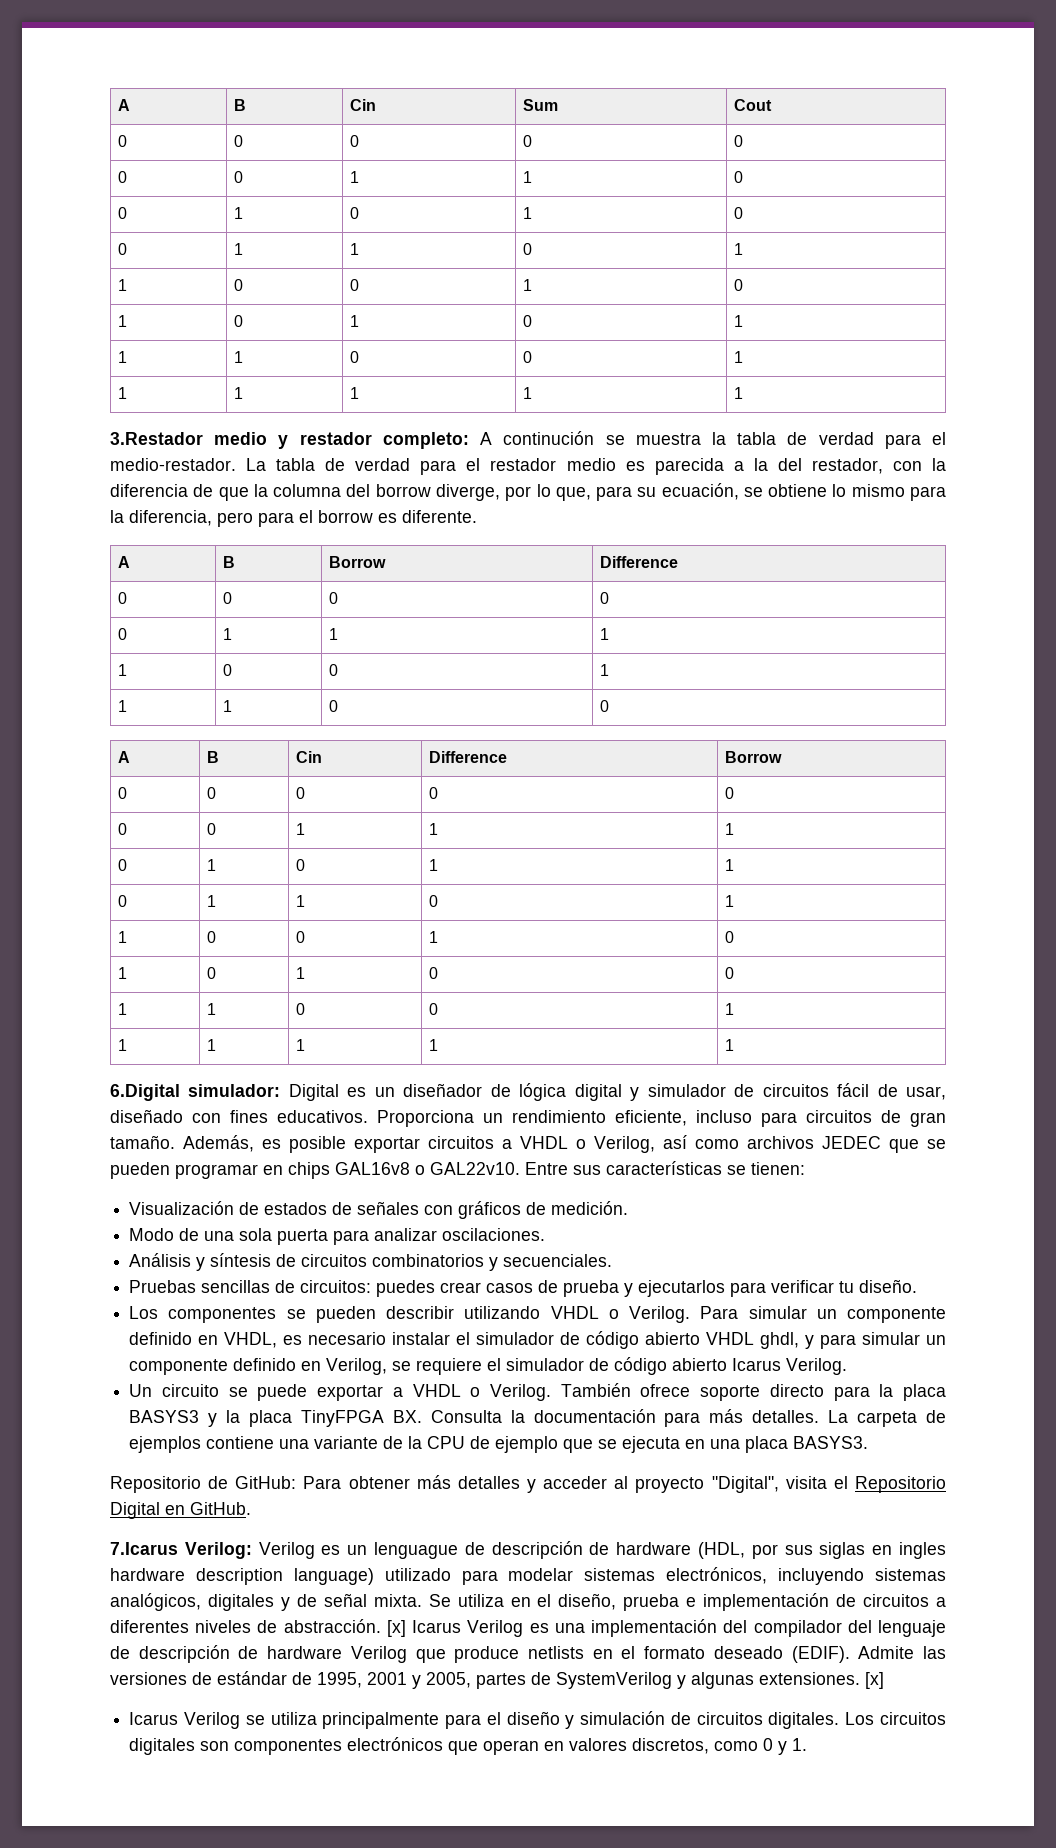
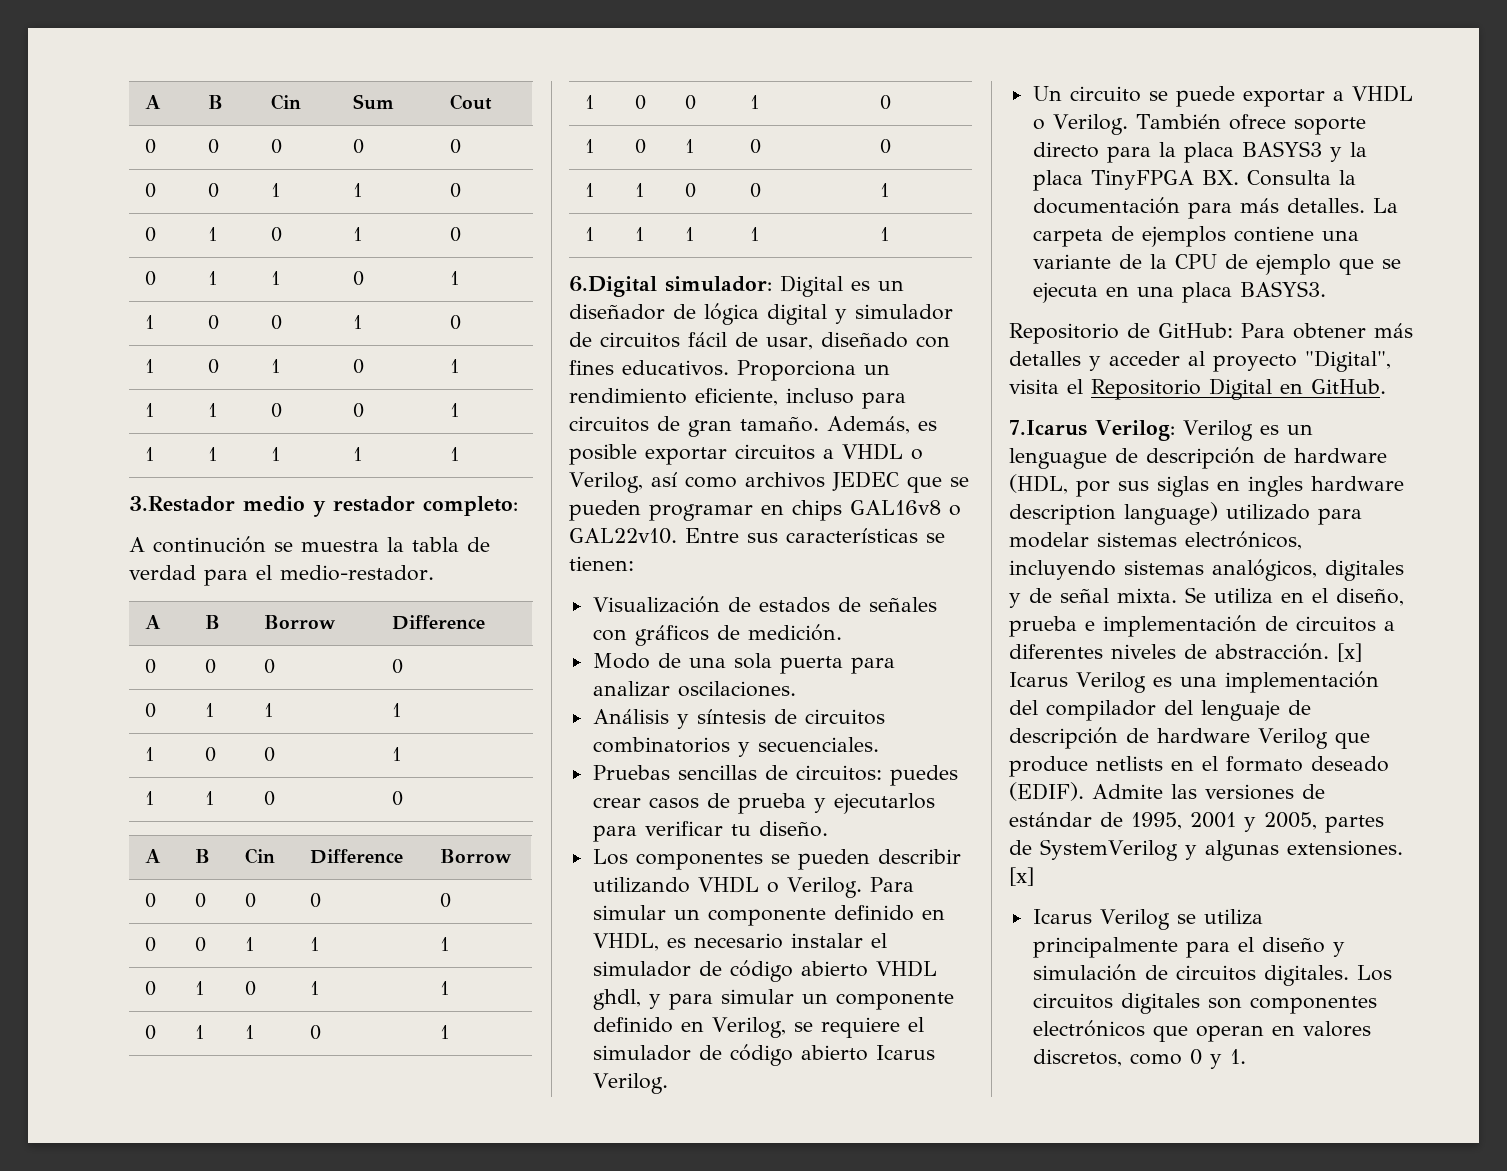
- 3.Restador medio y restador completo: A continución se muestra la tabla de verdad para el medio-restador. La tabla de verdad para el restador medio es parecida a la del restador, con la diferencia de que la columna del borrow diverge, por lo que, para su ecuación, se obtiene lo mismo para la diferencia, pero para el borrow es diferente.
+ 3.Restador medio y restador completo:
+ A continución se muestra la tabla de verdad para el medio-restador.

